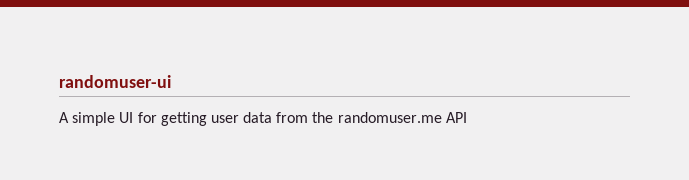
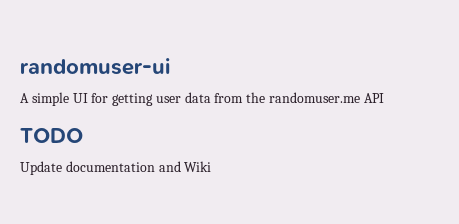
+ TODO
+ Update documentation and Wiki

